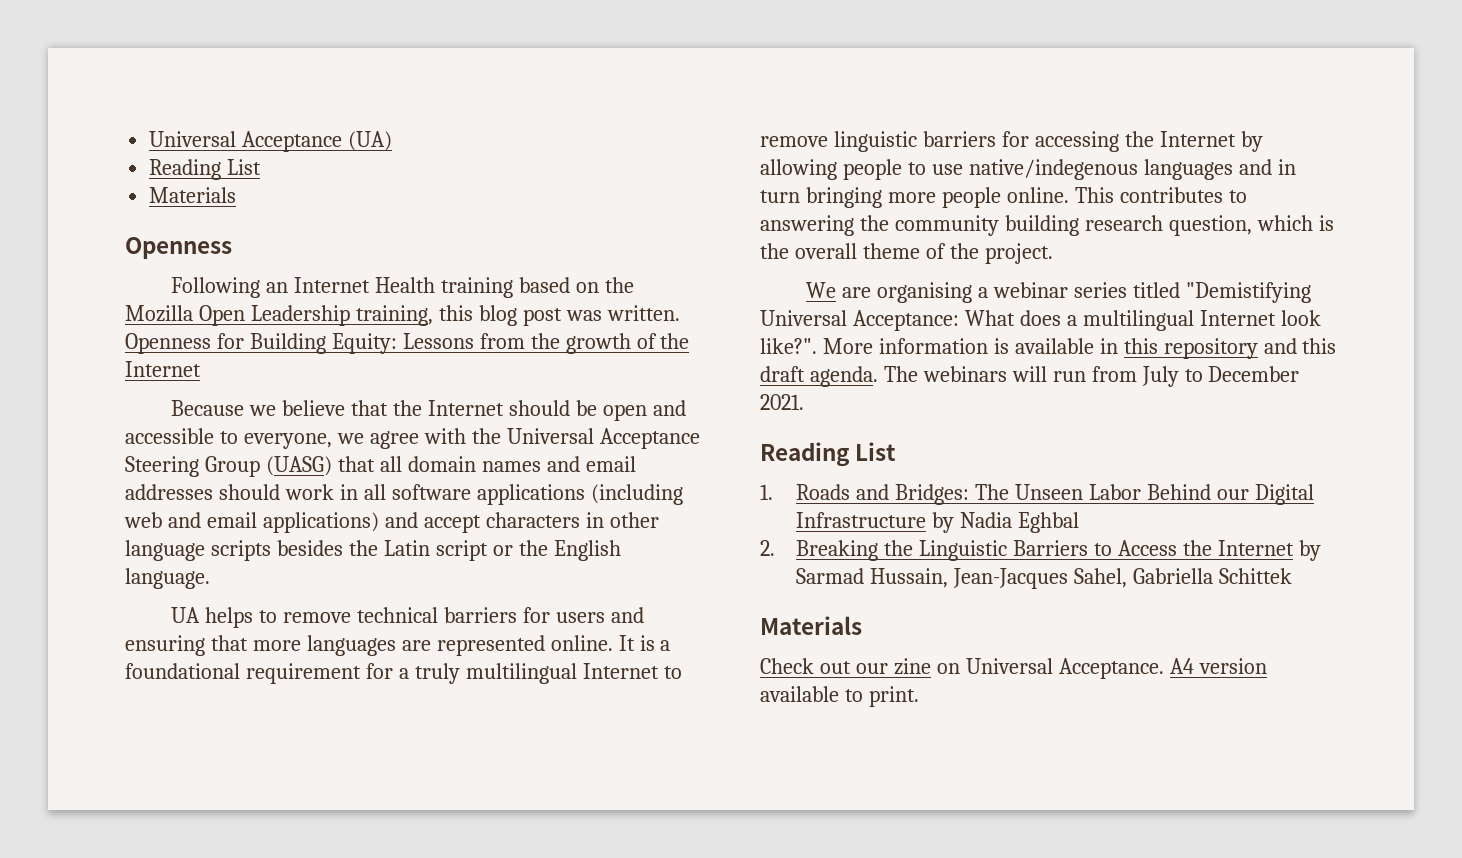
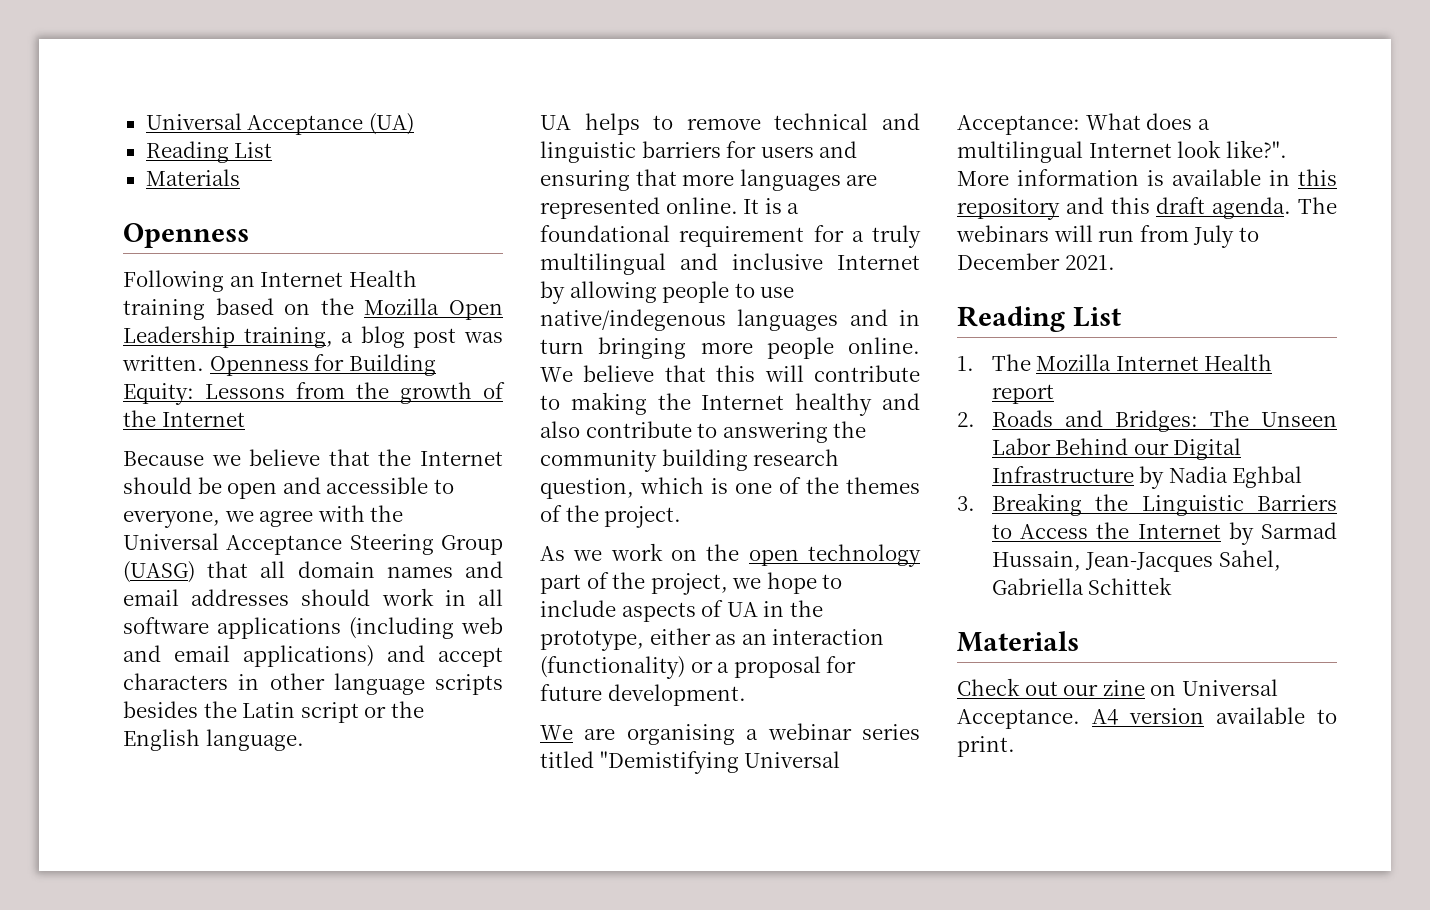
- Following an Internet Health training based on the Mozilla Open Leadership training, this blog post was written.
+ Following an Internet Health training based on the Mozilla Open Leadership training, a blog post was written.
- UA helps to remove technical barriers for users and ensuring that more languages are represented online.
+ UA helps to remove technical and linguistic barriers for users and ensuring that more languages are represented online.
- It is a foundational requirement for a truly multilingual Internet to remove linguistic barriers for accessing the Internet by allowing people to use native/indegenous languages and in turn bringing more people online.
+ It is a foundational requirement for a truly multilingual and inclusive Internet by allowing people to use native/indegenous languages and in turn bringing more people online.
- This contributes to answering the community building research question, which is the overall theme of the project.
+ We believe that this will contribute to making the Internet healthy and also contribute to answering the community building research question, which is one of the themes of the project.
+ As we work on the open technology part of the project, we hope to include aspects of UA in the prototype, either as an interaction (functionality) or a proposal for future development.
- 1. Roads and Bridges: The Unseen Labor Behind our Digital Infrastructure by Nadia Eghbal
+ 1. The Mozilla Internet Health report
+ 2. Roads and Bridges: The Unseen Labor Behind our Digital Infrastructure by Nadia Eghbal
- 2. Breaking the Linguistic Barriers to Access the Internet by Sarmad Hussain, Jean-Jacques Sahel, Gabriella Schittek
+ 3. Breaking the Linguistic Barriers to Access the Internet by Sarmad Hussain, Jean-Jacques Sahel, Gabriella Schittek

